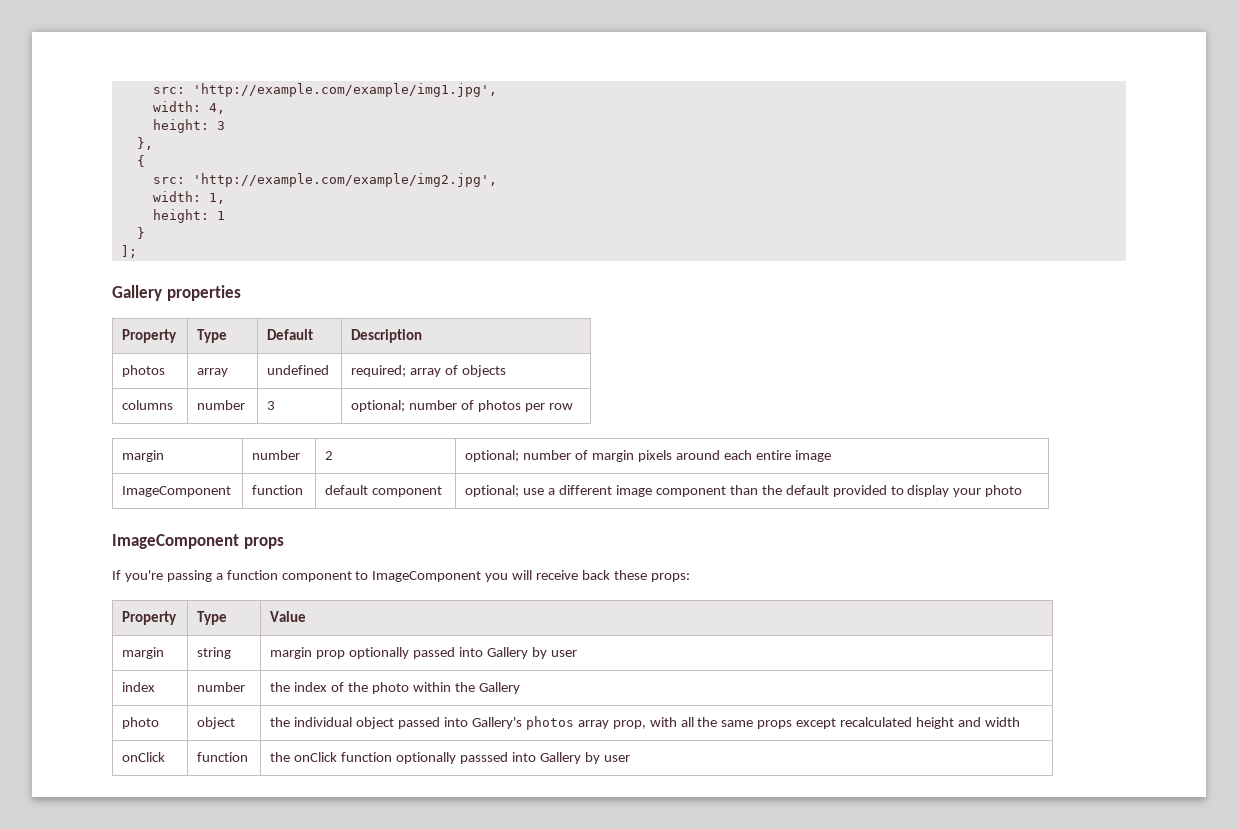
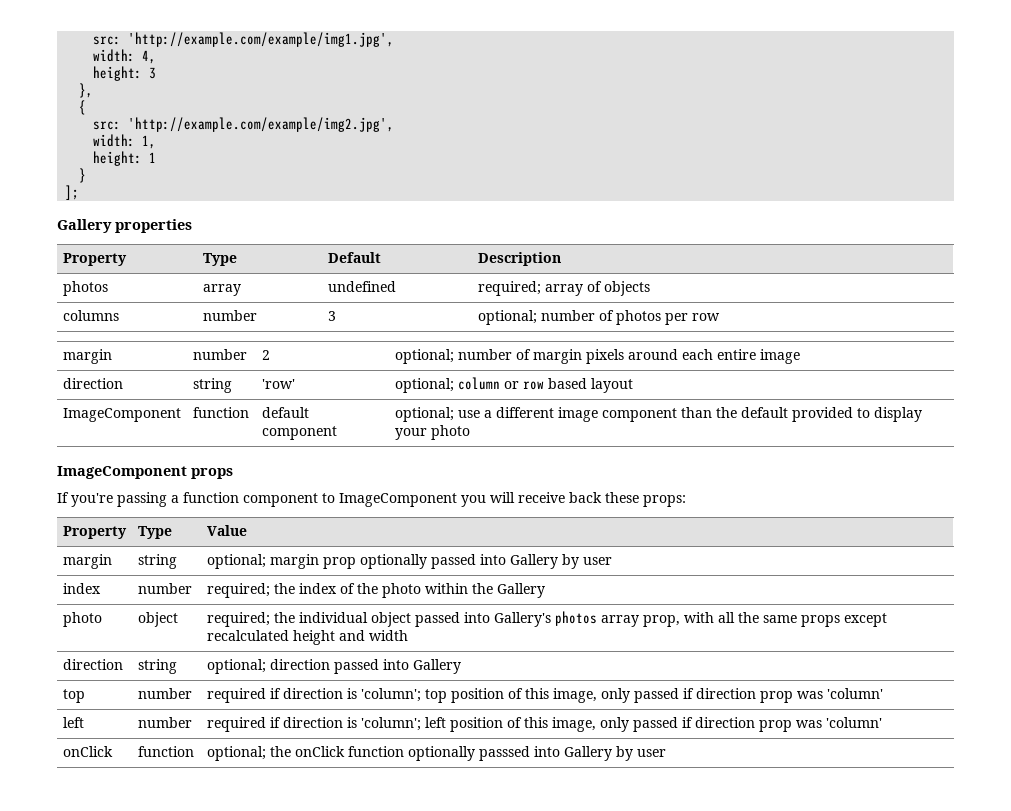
+ direction | string | 'row' | optional; column or row based layout
- margin | string | margin prop optionally passed into Gallery by user
+ margin | string | optional; margin prop optionally passed into Gallery by user
- index | number | the index of the photo within the Gallery
+ index | number | required; the index of the photo within the Gallery
- photo | object | the individual object passed into Gallery's photos array prop, with all the same props except recalculated height and width
+ photo | object | required; the individual object passed into Gallery's photos array prop, with all the same props except recalculated height and width
+ direction | string | optional; direction passed into Gallery
+ top | number | required if direction is 'column'; top position of this image, only passed if direction prop was 'column'
+ left | number | required if direction is 'column'; left position of this image, only passed if direction prop was 'column'
- onClick | function | the onClick function optionally passsed into Gallery by user
+ onClick | function | optional; the onClick function optionally passsed into Gallery by user

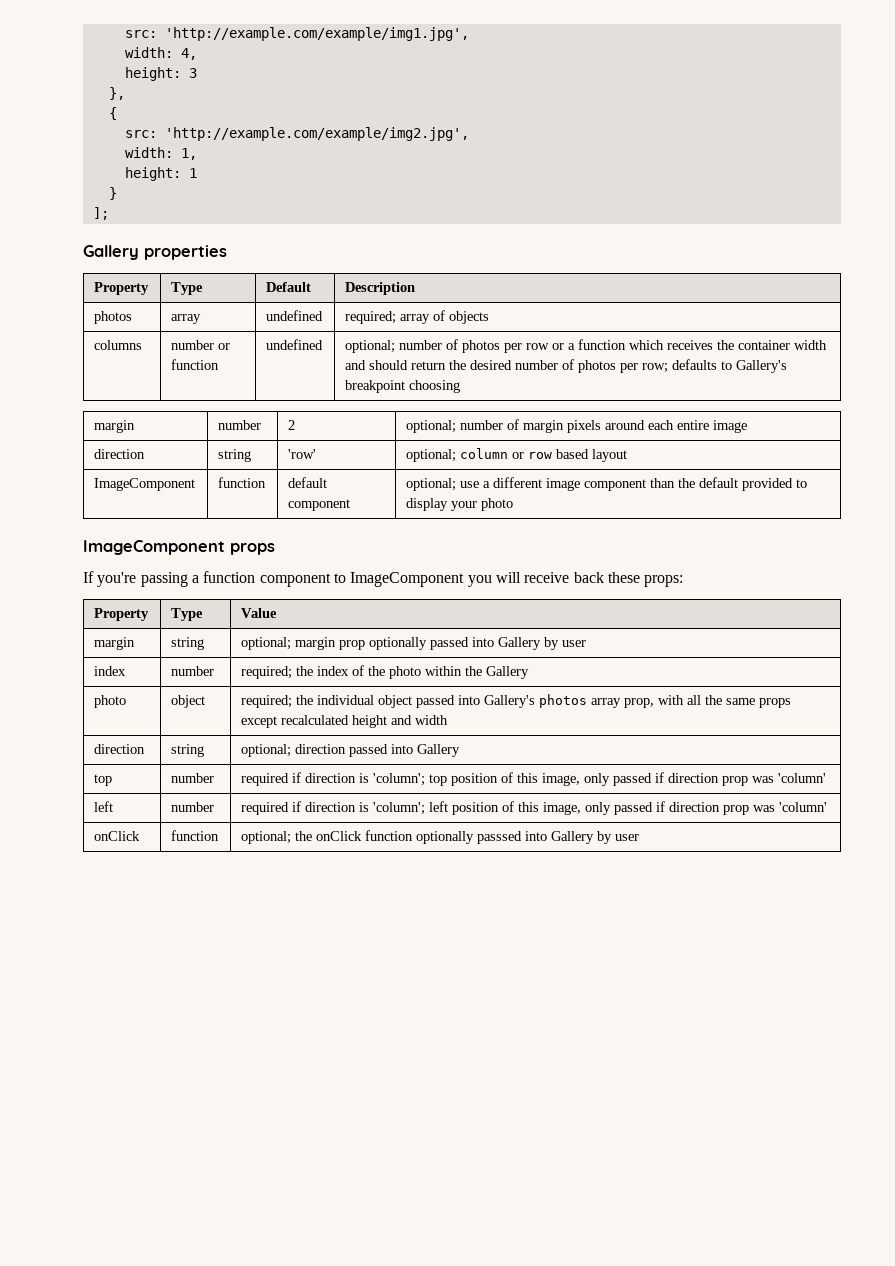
- columns | number | 3 | optional; number of photos per row
+ columns | number or function | undefined | optional; number of photos per row or a function which receives the container width and should return the desired number of photos per row; defaults to Gallery's breakpoint choosing

